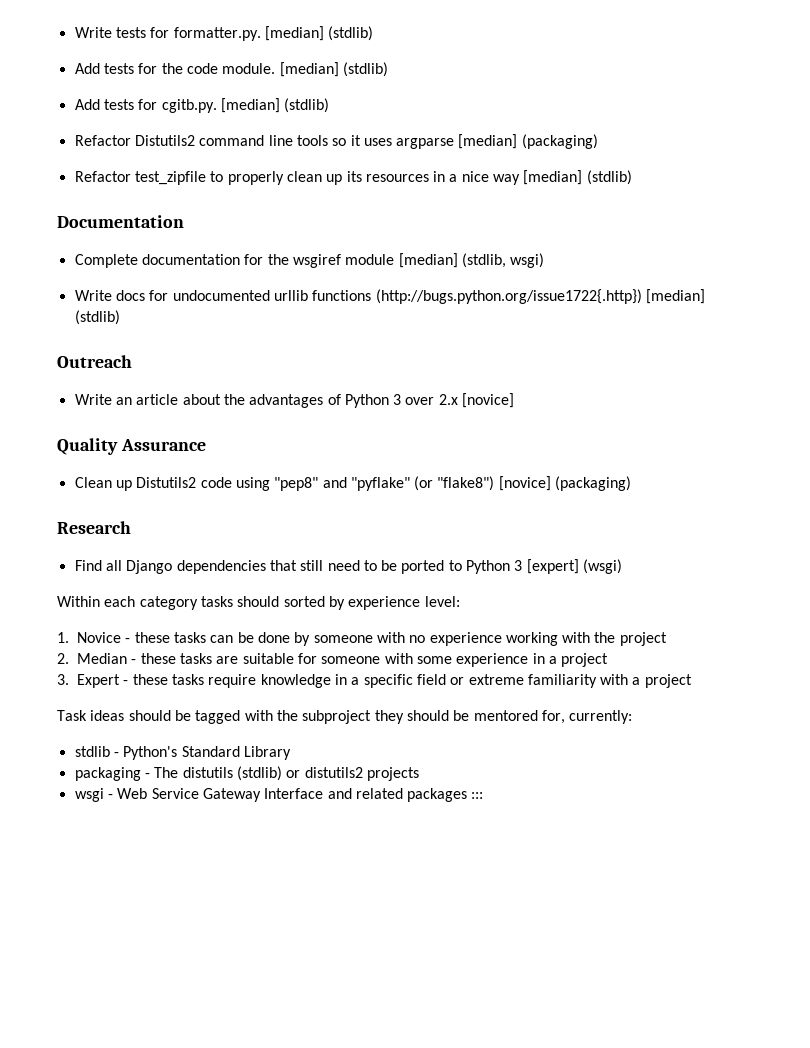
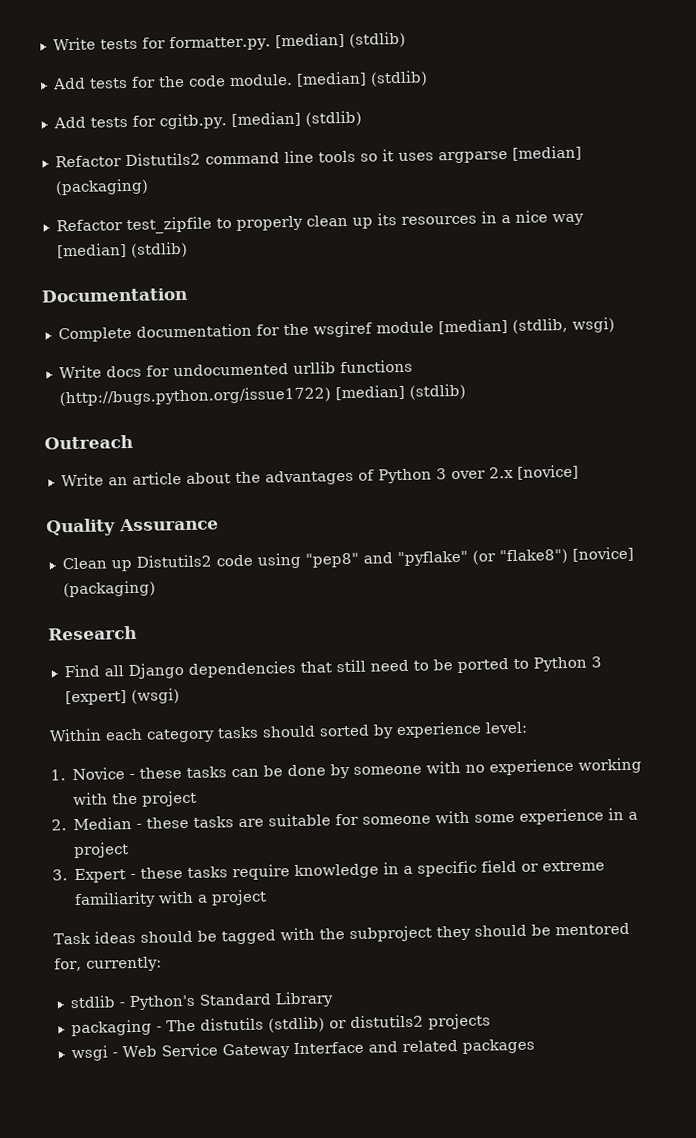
- Write docs for undocumented urllib functions (http://bugs.python.org/issue1722{.http}) [median] (stdlib)
+ Write docs for undocumented urllib functions (http://bugs.python.org/issue1722) [median] (stdlib)
- wsgi - Web Service Gateway Interface and related packages :::
+ wsgi - Web Service Gateway Interface and related packages

